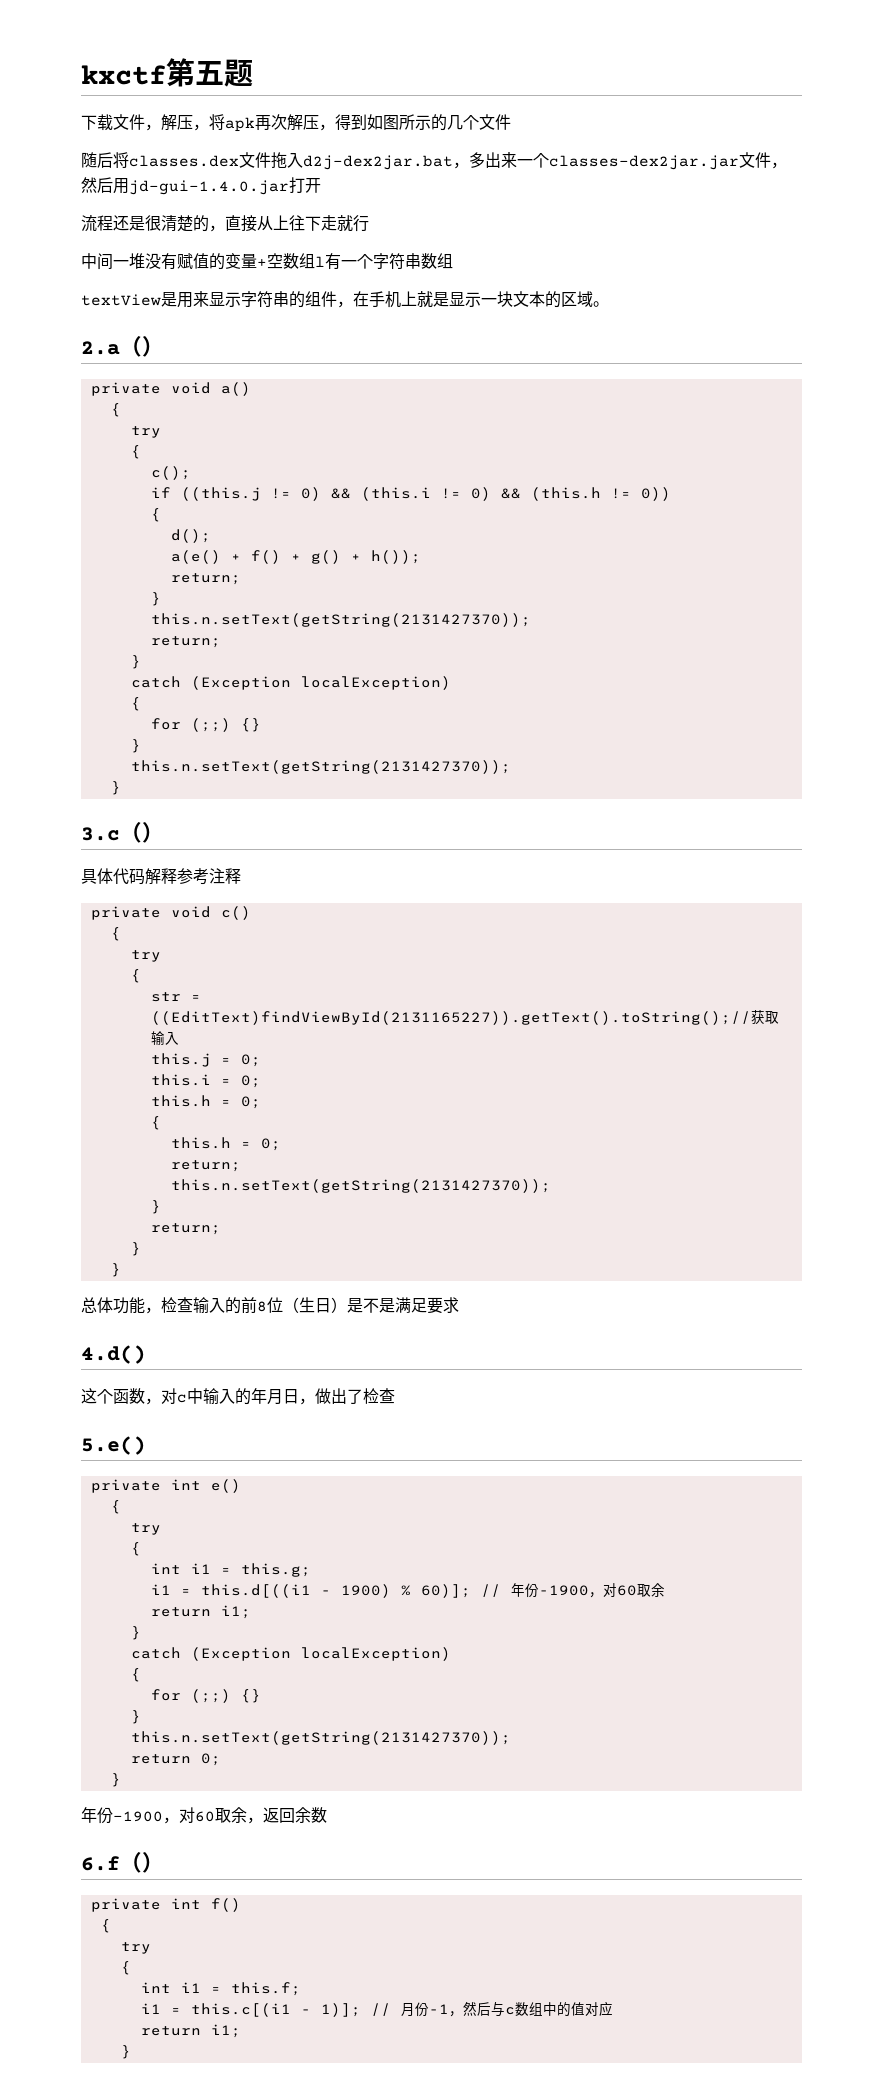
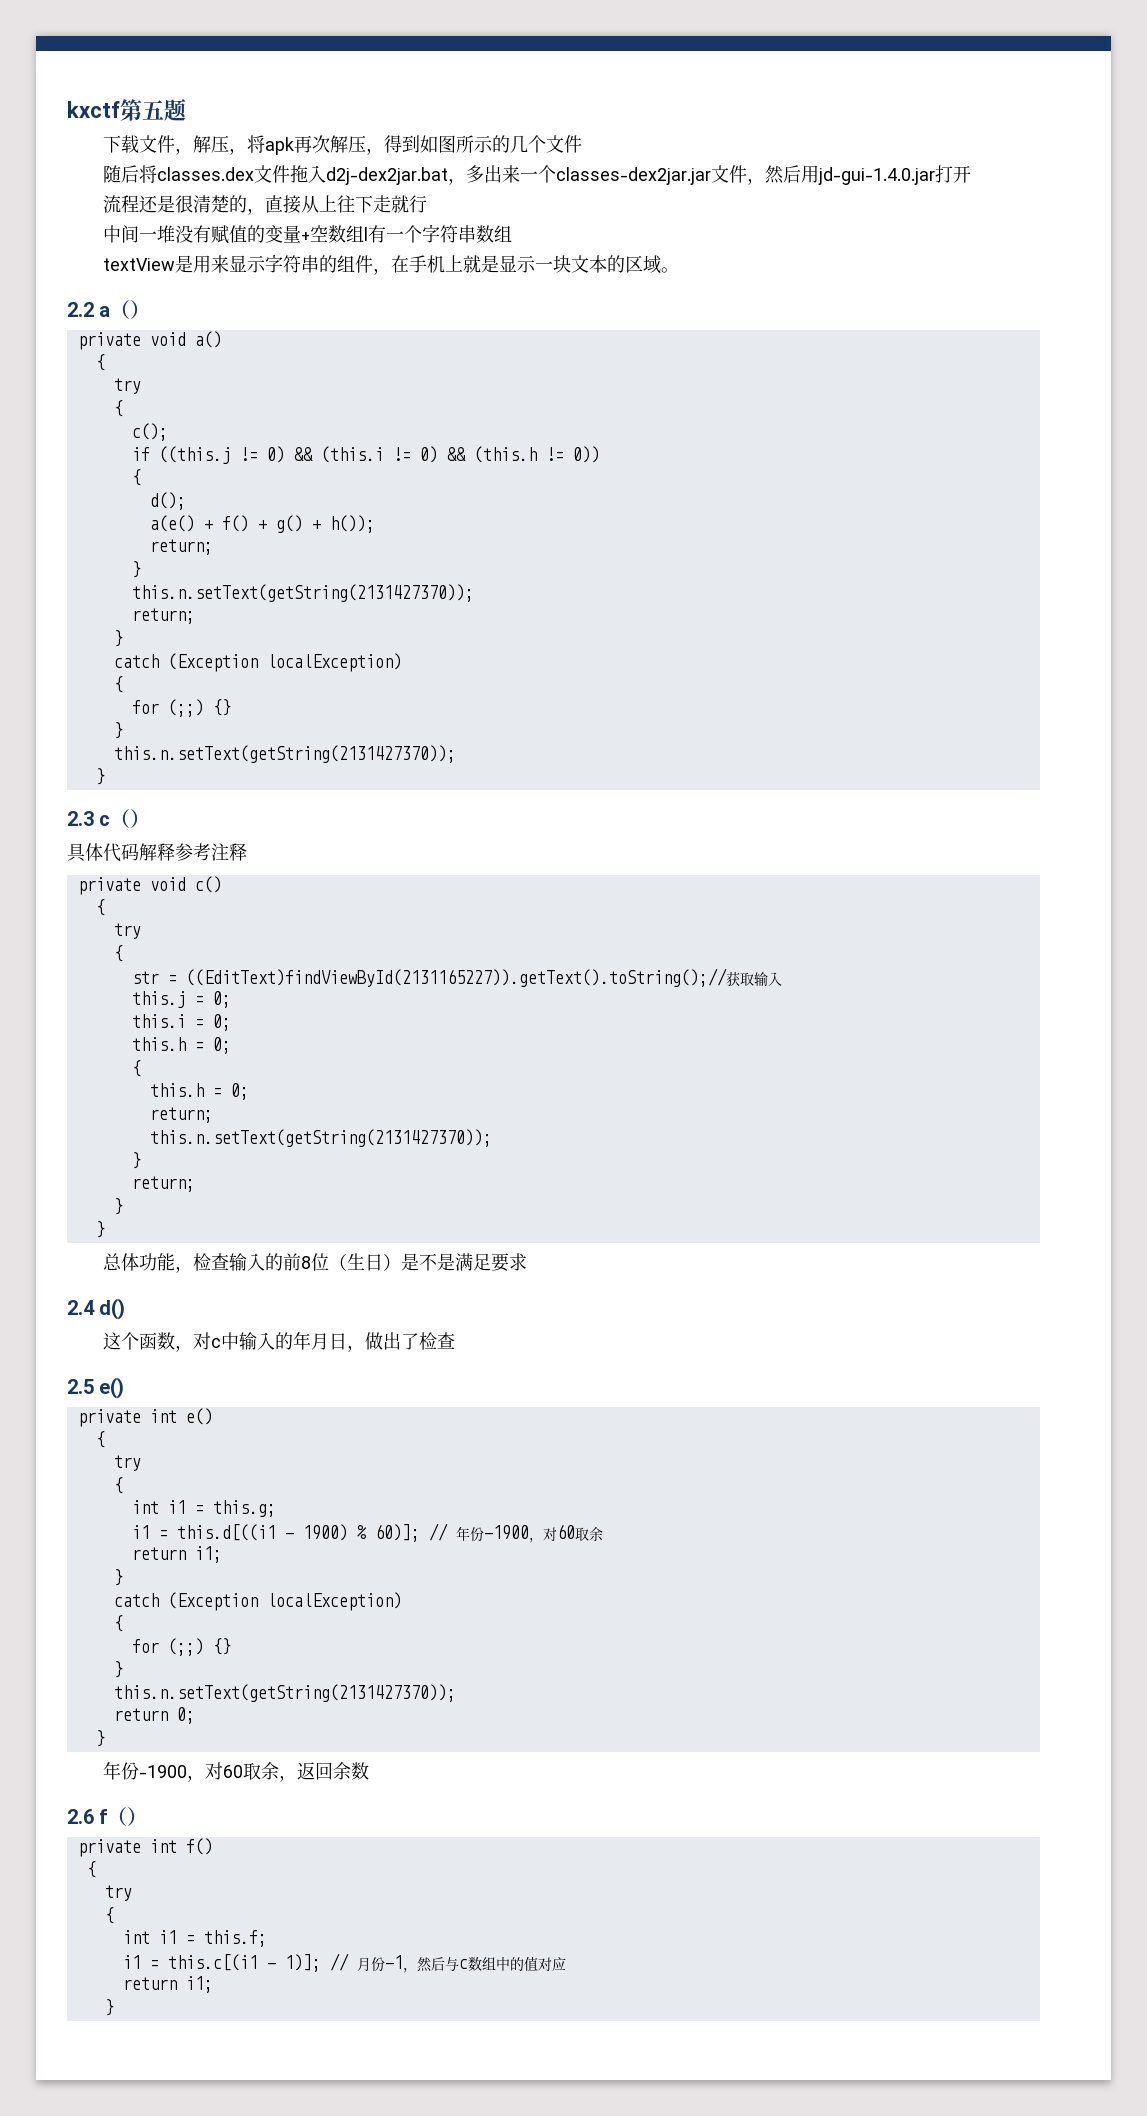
- 2.a（）
+ 2.2 a（）
- 3.c（）
+ 2.3 c（）
- 4.d()
+ 2.4 d()
- 5.e()
+ 2.5 e()
- 6.f（）
+ 2.6 f（）

